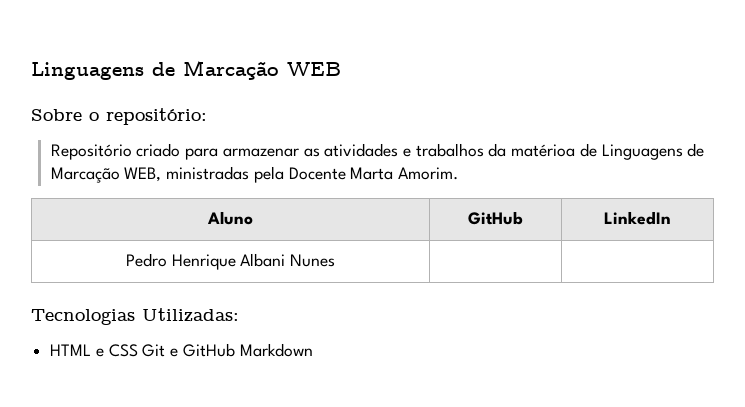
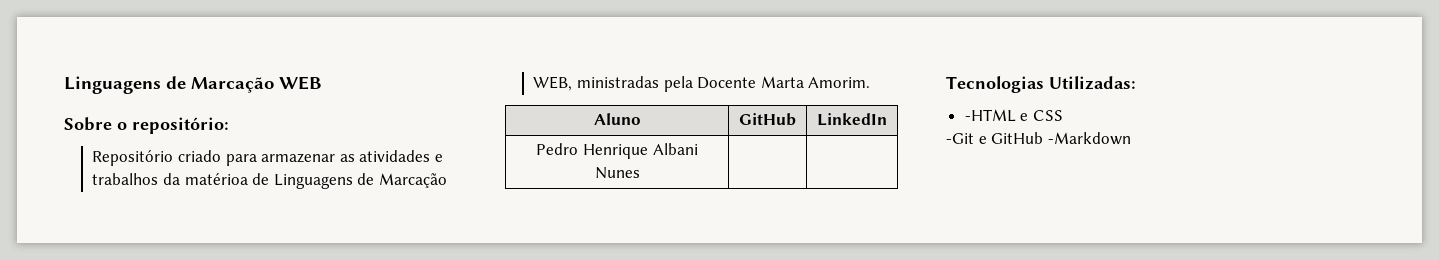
- HTML e CSS Git e GitHub Markdown
+ -HTML e CSS
+ -Git e GitHub -Markdown

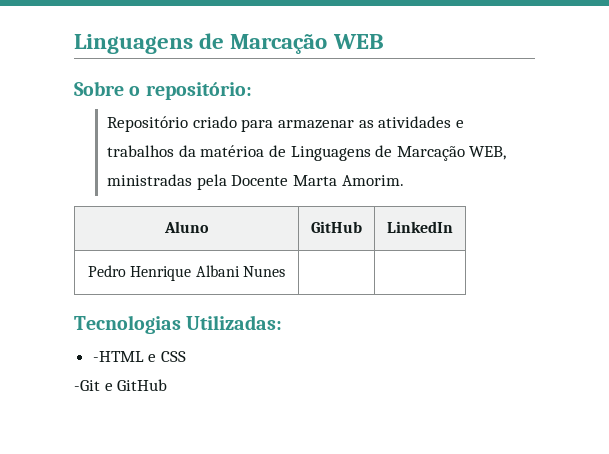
- -Git e GitHub -Markdown
+ -Git e GitHub

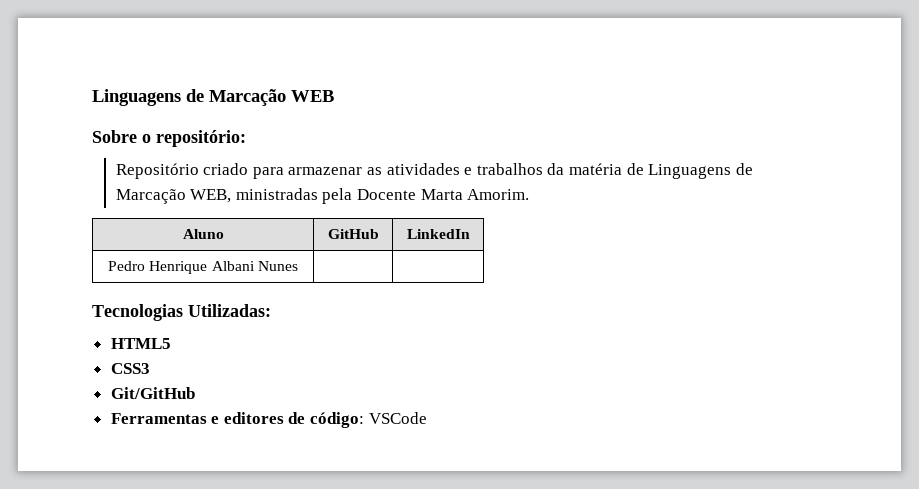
- Repositório criado para armazenar as atividades e trabalhos da matérioa de Linguagens de Marcação WEB, ministradas pela Docente Marta Amorim.
+ Repositório criado para armazenar as atividades e trabalhos da matéria de Linguagens de Marcação WEB, ministradas pela Docente Marta Amorim.
- -HTML e CSS
- -Git e GitHub
+ HTML5
+ CSS3
+ Git/GitHub
+ Ferramentas e editores de código: VSCode

